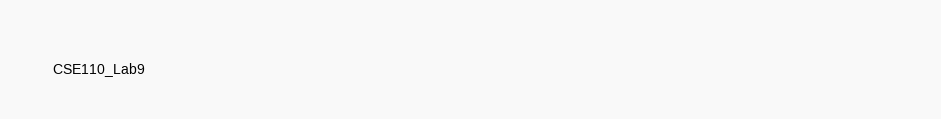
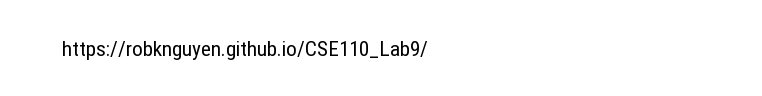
- CSE110_Lab9
+ https://robknguyen.github.io/CSE110_Lab9/

